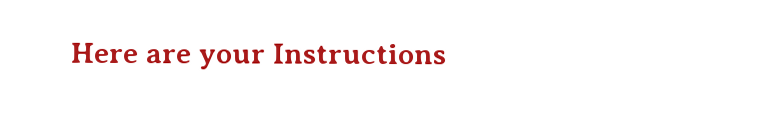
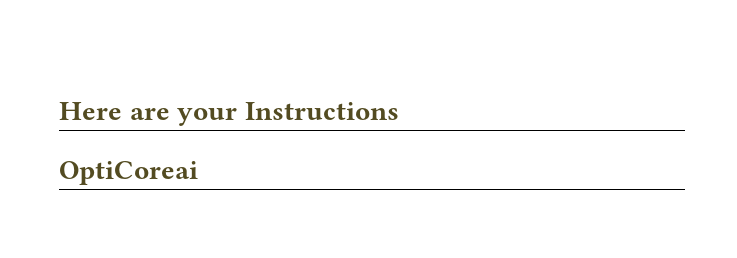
+ OptiCoreai

